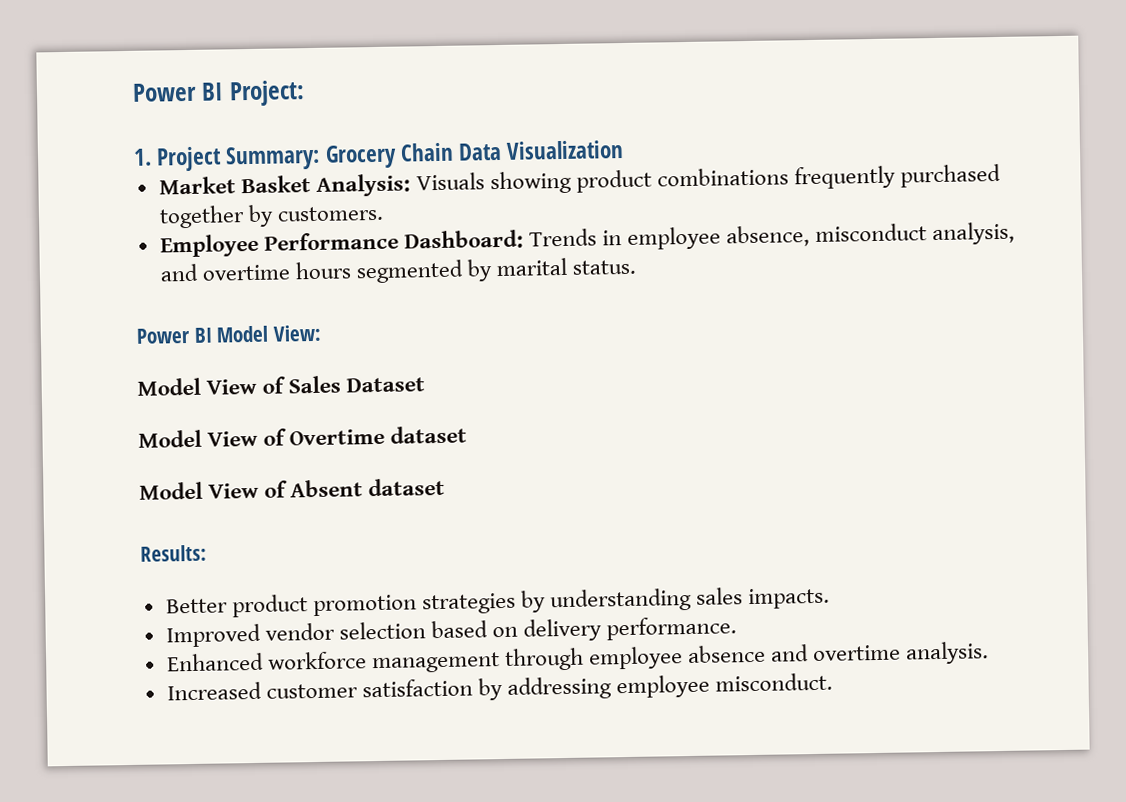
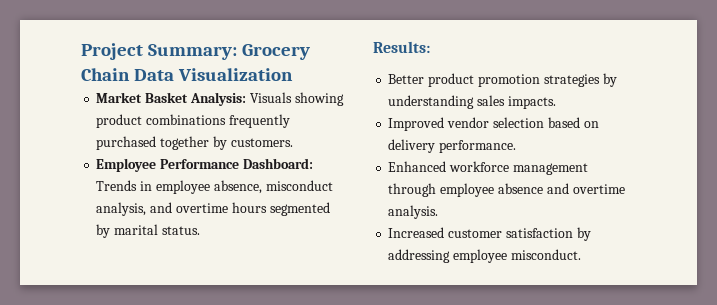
- Power BI Project:
- 1. Project Summary: Grocery Chain Data Visualization
+ Project Summary: Grocery Chain Data Visualization
- Power BI Model View:
- Model View of Sales Dataset
- Model View of Overtime dataset
- Model View of Absent dataset

